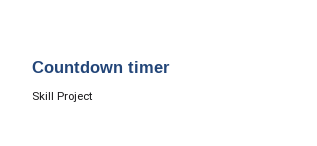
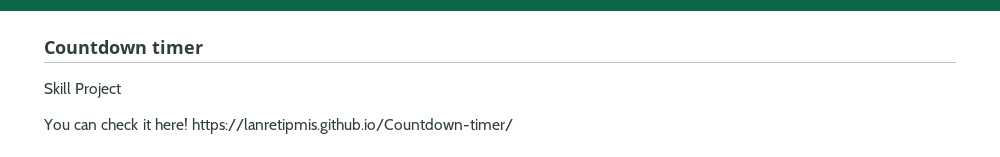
+ You can check it here! https://lanretipmis.github.io/Countdown-timer/

